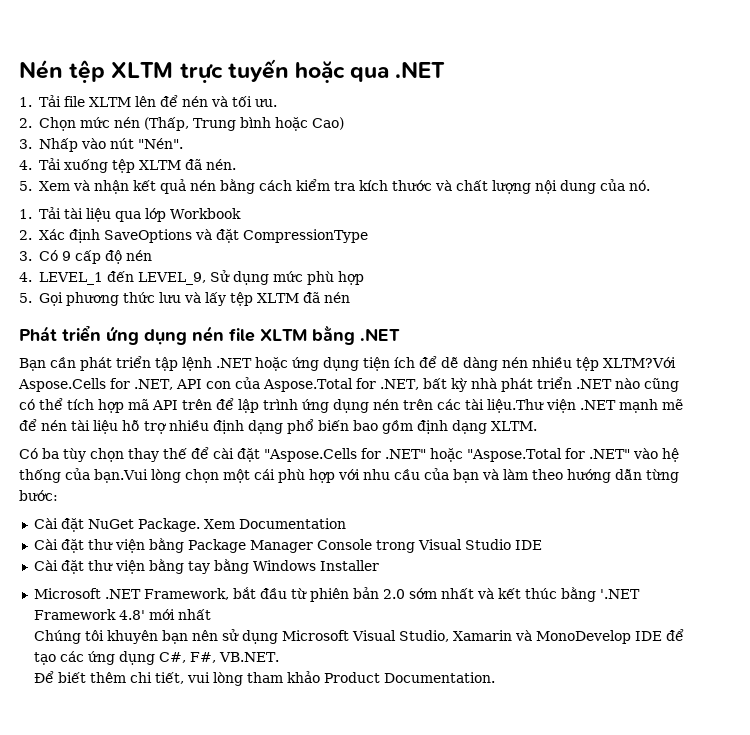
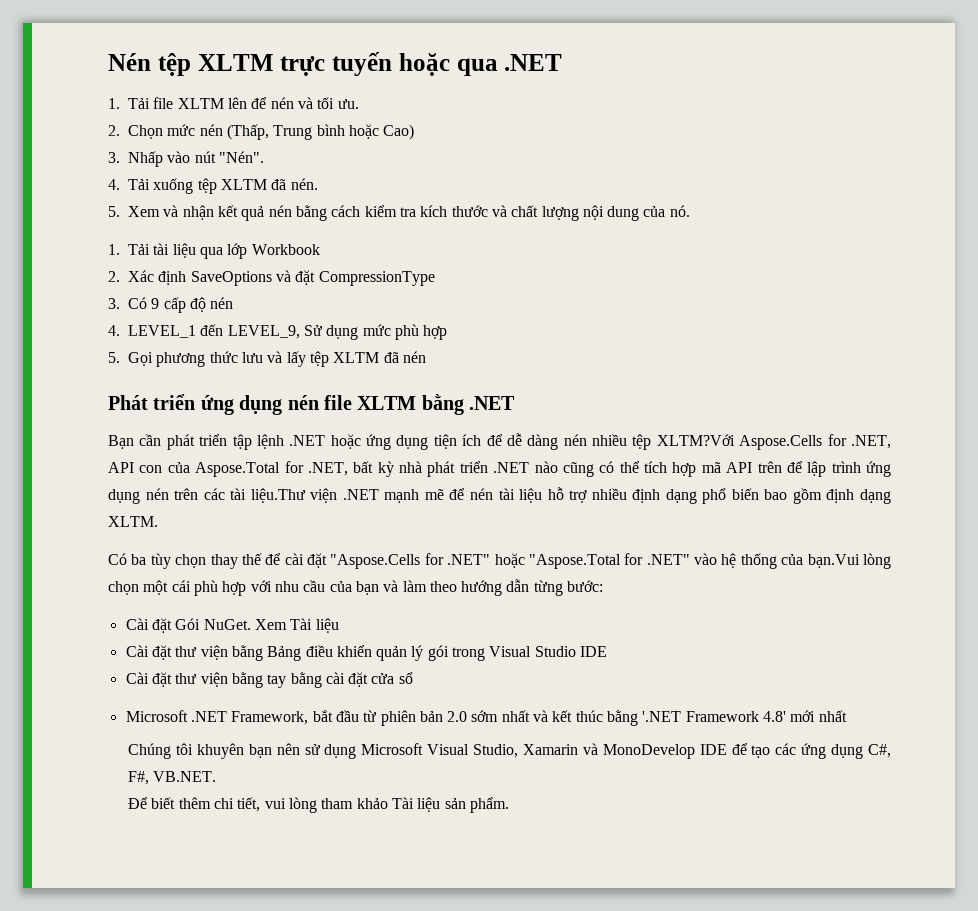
- Cài đặt NuGet Package. Xem Documentation
- Cài đặt thư viện bằng Package Manager Console trong Visual Studio IDE
+ Cài đặt Gói NuGet. Xem Tài liệu
+ Cài đặt thư viện bằng Bảng điều khiển quản lý gói trong Visual Studio IDE
- Cài đặt thư viện bằng tay bằng Windows Installer
+ Cài đặt thư viện bằng tay bằng cài đặt cửa sổ
- Để biết thêm chi tiết, vui lòng tham khảo Product Documentation.
+ Để biết thêm chi tiết, vui lòng tham khảo Tài liệu sản phẩm.

